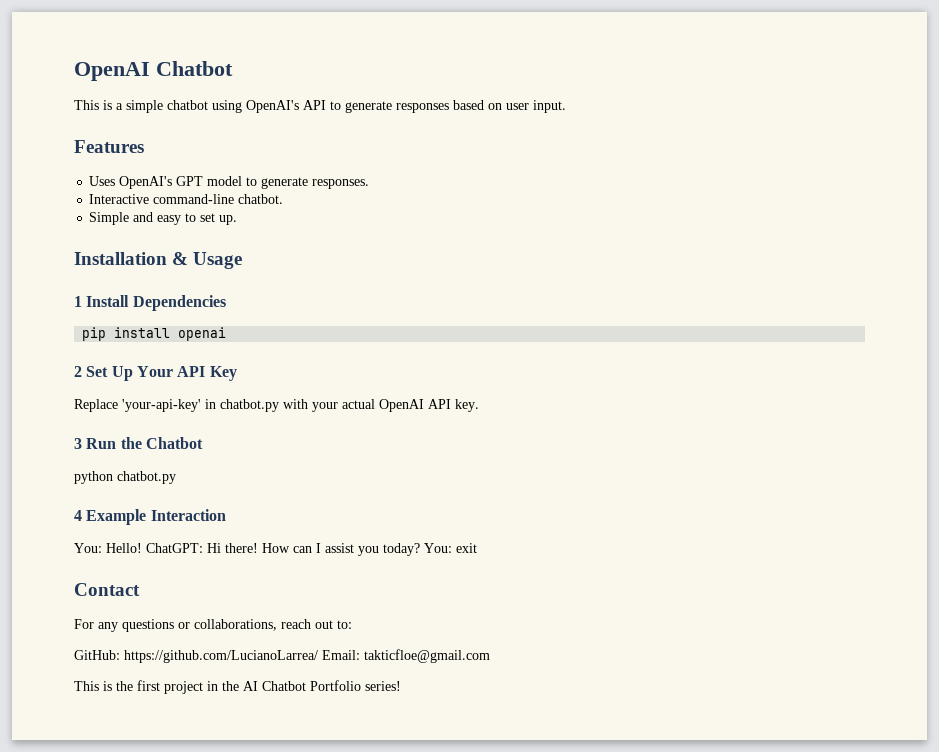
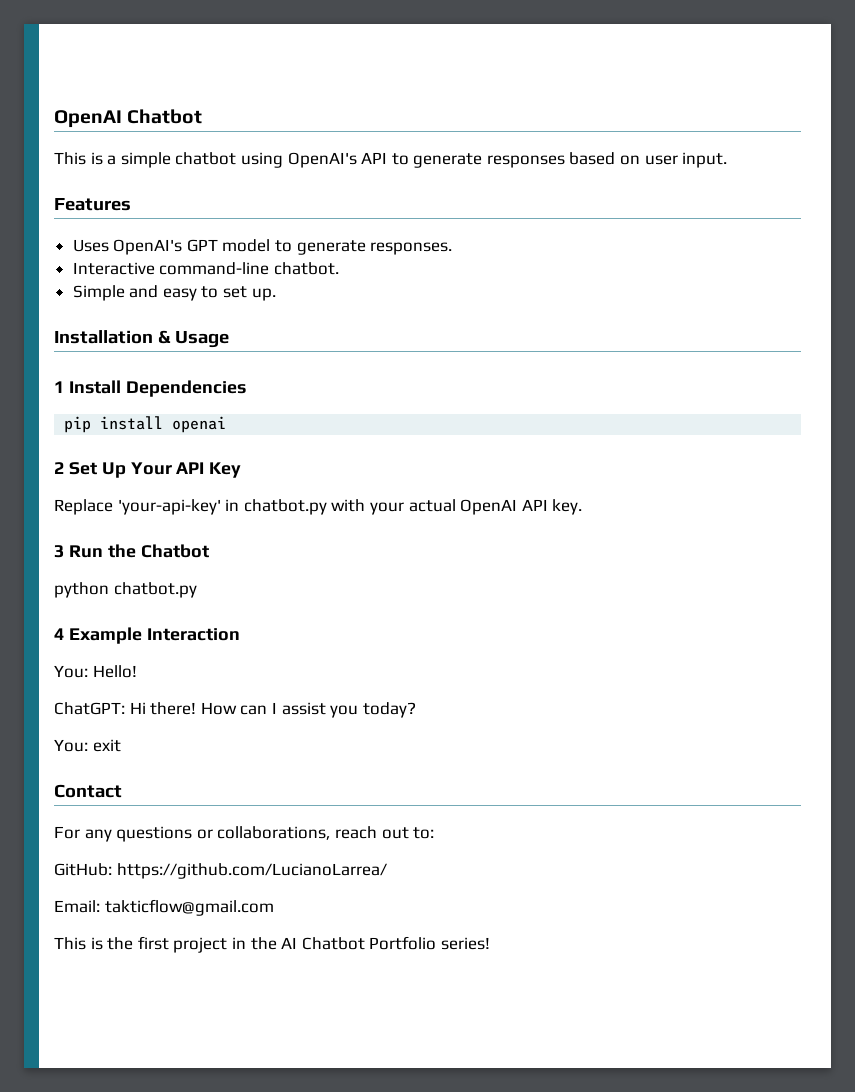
- You: Hello! ChatGPT: Hi there!
+ You: Hello!
+ ChatGPT: Hi there!
- How can I assist you today? You: exit
+ How can I assist you today?
+ You: exit
- GitHub: https://github.com/LucianoLarrea/ Email: takticfloe@gmail.com
+ GitHub: https://github.com/LucianoLarrea/
+ Email: takticflow@gmail.com

